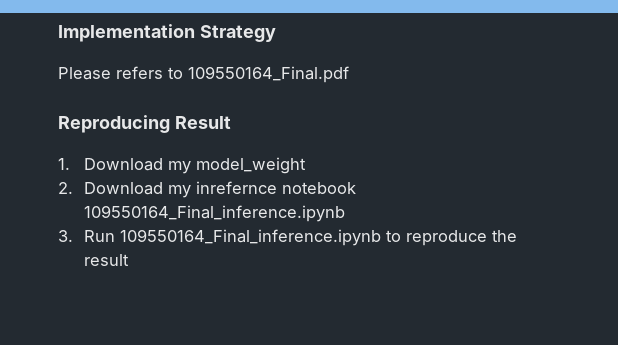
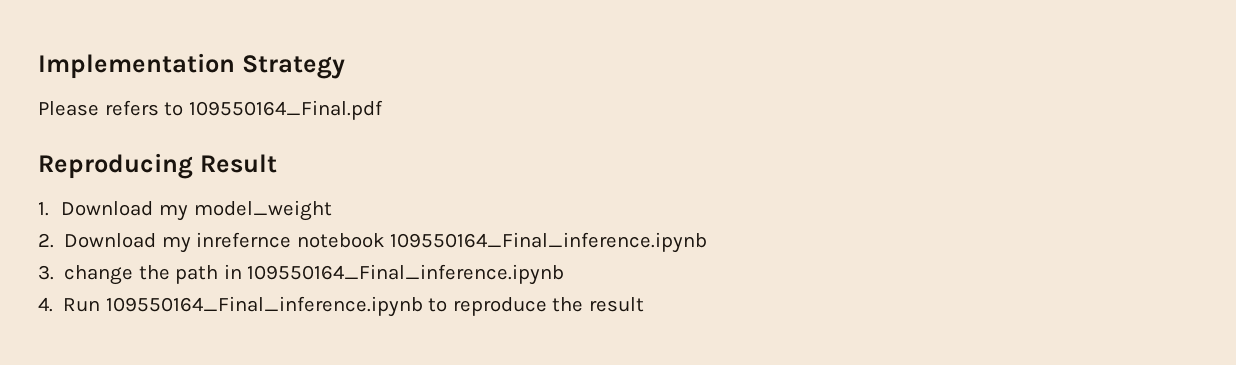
- 3. Run 109550164_Final_inference.ipynb to reproduce the result
+ 3. change the path in 109550164_Final_inference.ipynb
+ 4. Run 109550164_Final_inference.ipynb to reproduce the result

